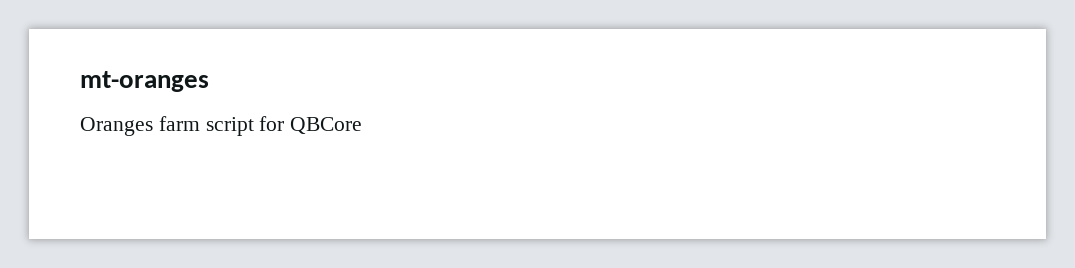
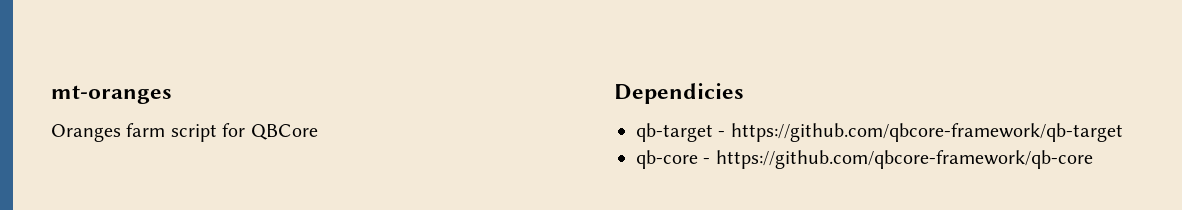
+ Dependicies
+ qb-target - https://github.com/qbcore-framework/qb-target
+ qb-core - https://github.com/qbcore-framework/qb-core

